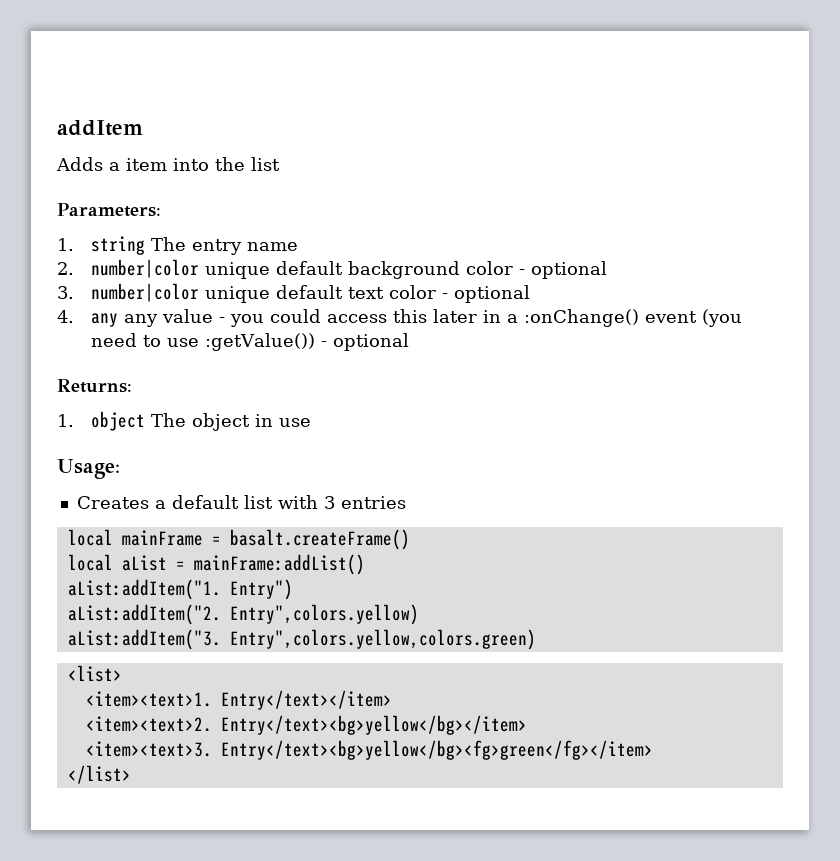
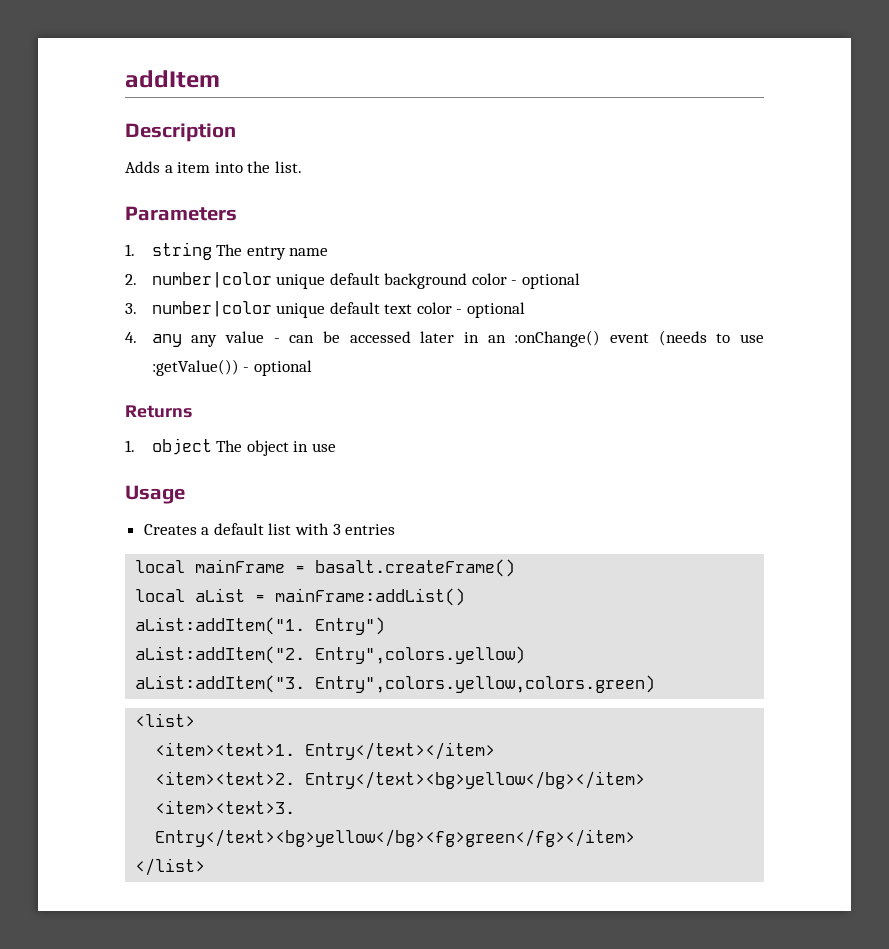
+ Description
- Adds a item into the list
- Parameters:
+ Adds a item into the list.
+ Parameters
- 4. any any value - you could access this later in a :onChange() event (you need to use :getValue()) - optional
+ 4. any any value - can be accessed later in an :onChange() event (needs to use :getValue()) - optional
- Returns:
+ Returns
- Usage:
+ Usage

